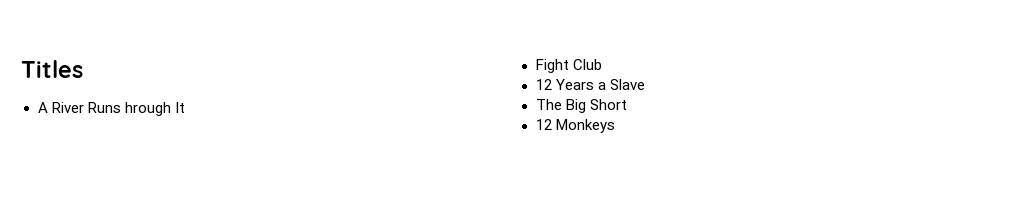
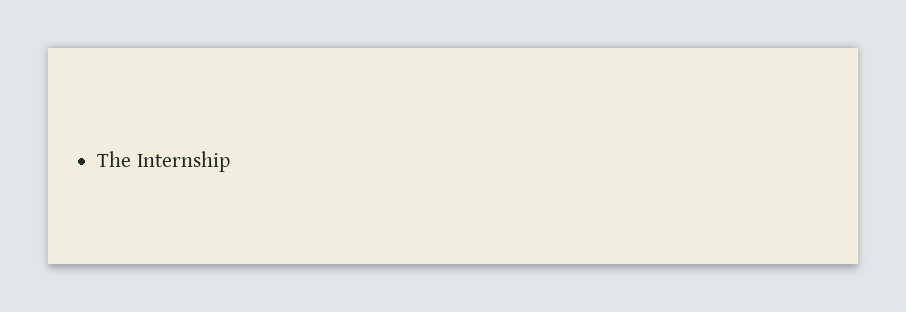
- Titles
- A River Runs hrough It
- Fight Club
- 12 Years a Slave
- The Big Short
- 12 Monkeys
+ The Internship

